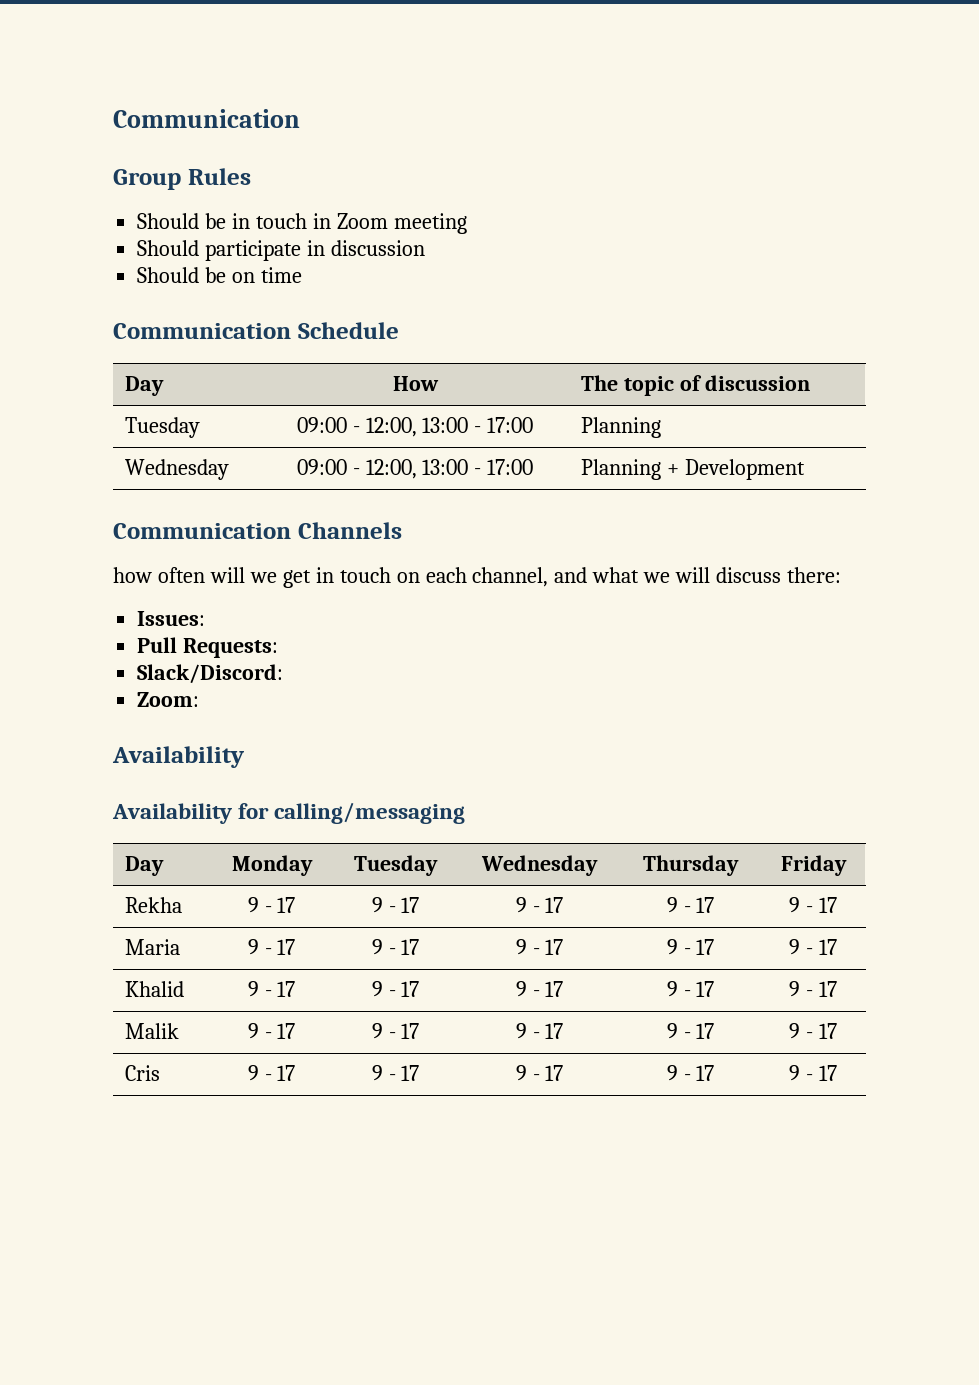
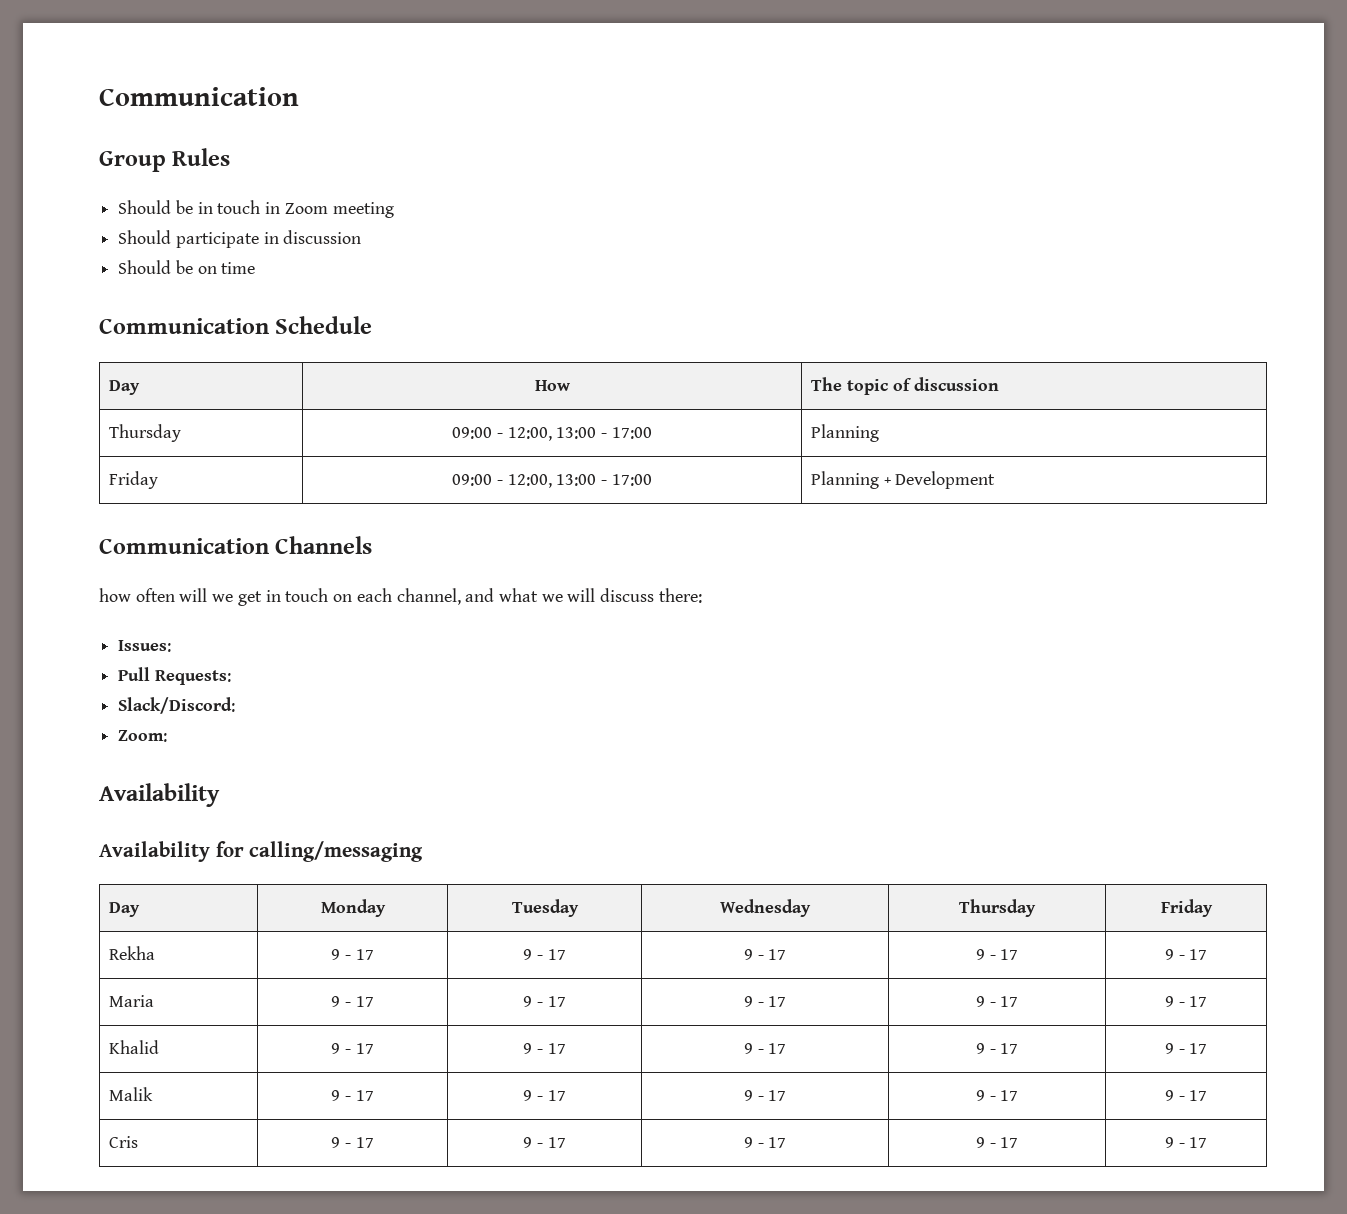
- Tuesday | 09:00 - 12:00, 13:00 - 17:00 | Planning
+ Thursday | 09:00 - 12:00, 13:00 - 17:00 | Planning
- Wednesday | 09:00 - 12:00, 13:00 - 17:00 | Planning + Development
+ Friday | 09:00 - 12:00, 13:00 - 17:00 | Planning + Development

